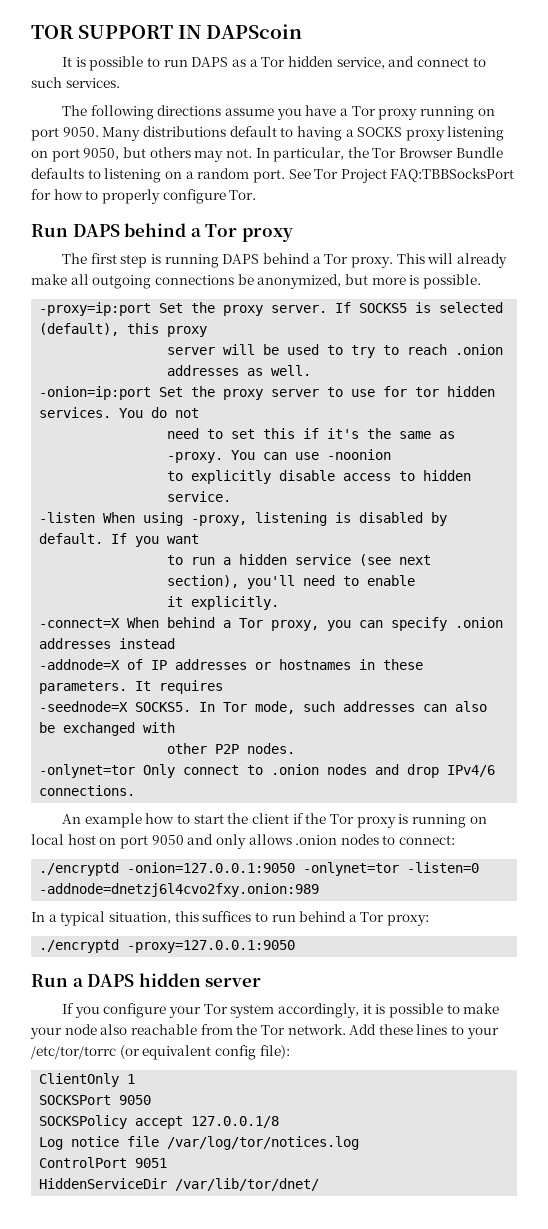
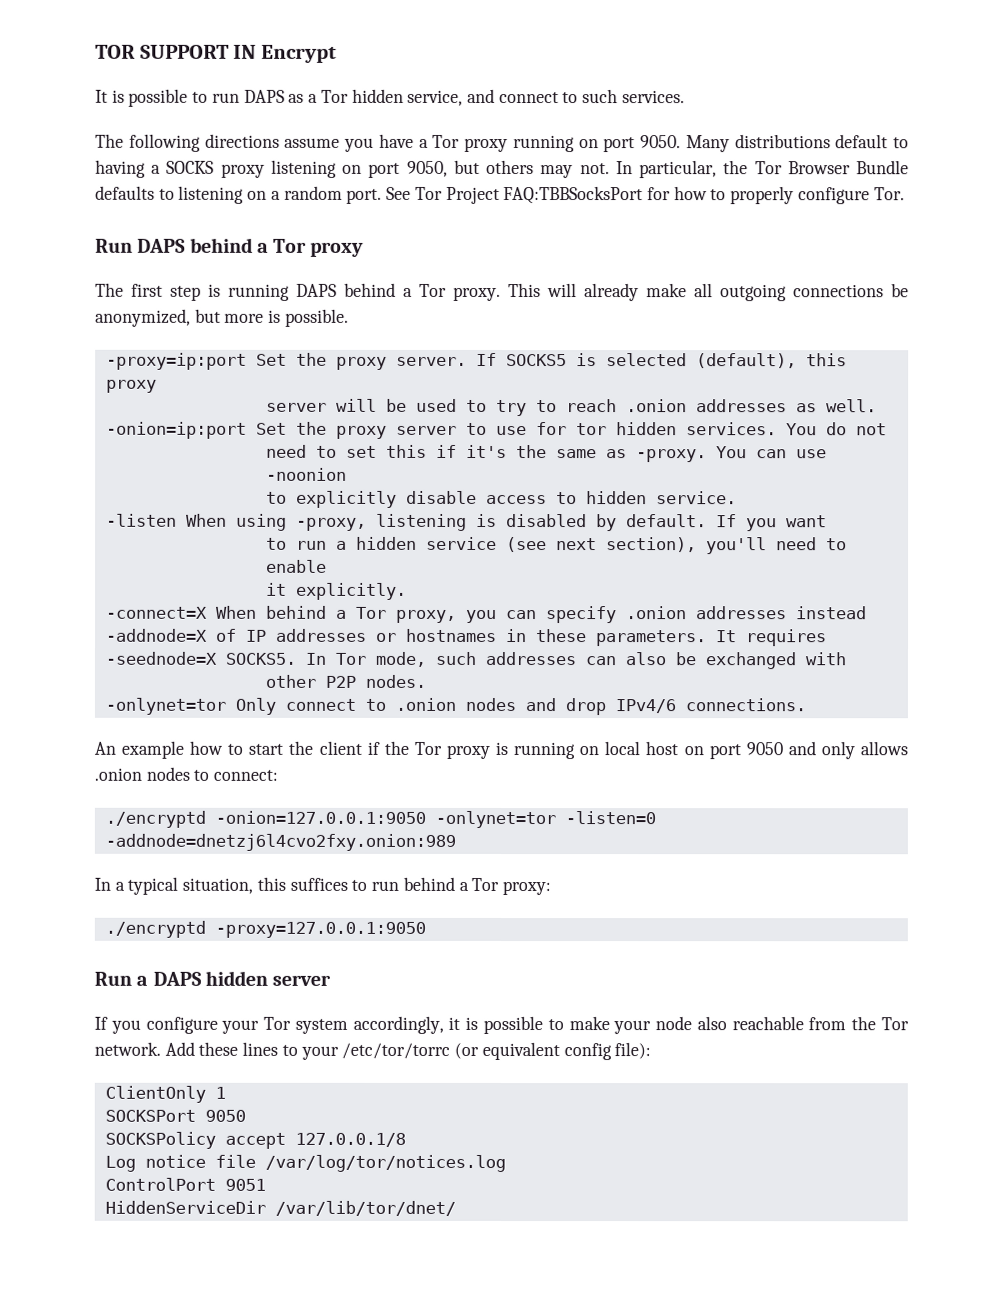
- TOR SUPPORT IN DAPScoin
+ TOR SUPPORT IN Encrypt

